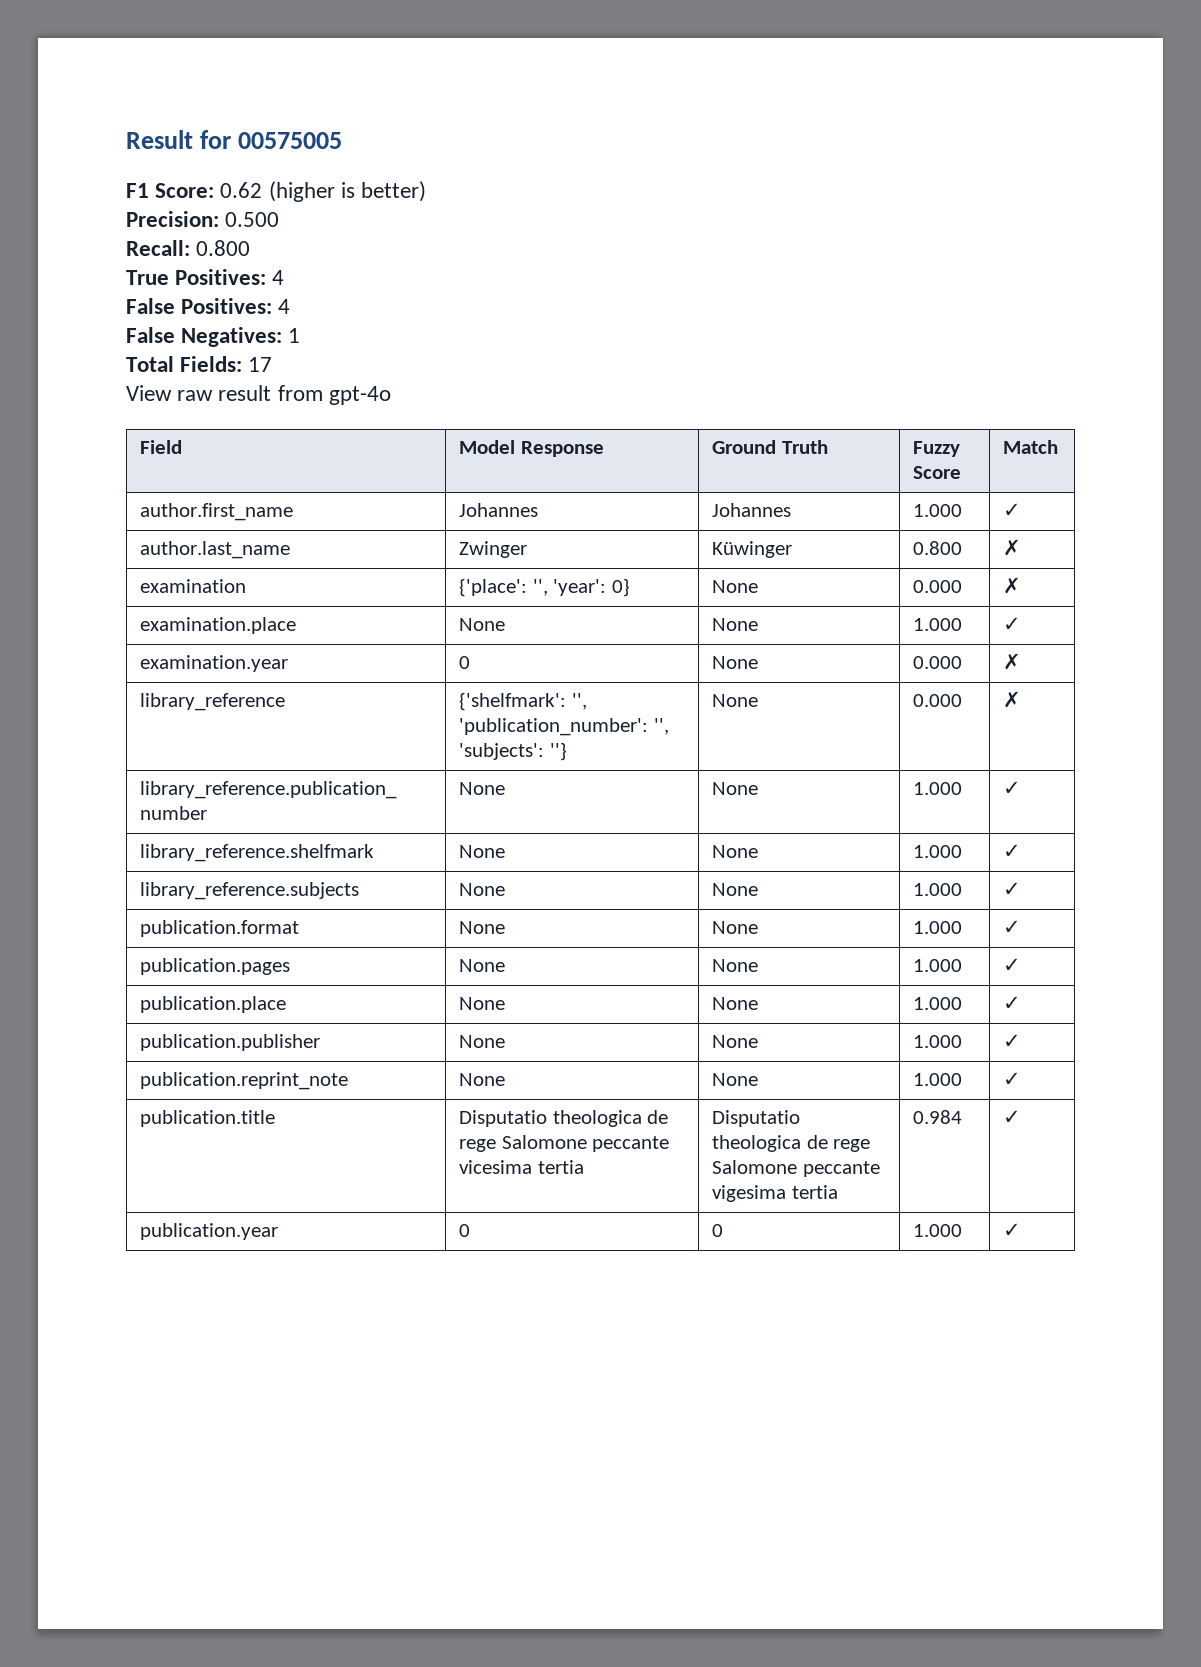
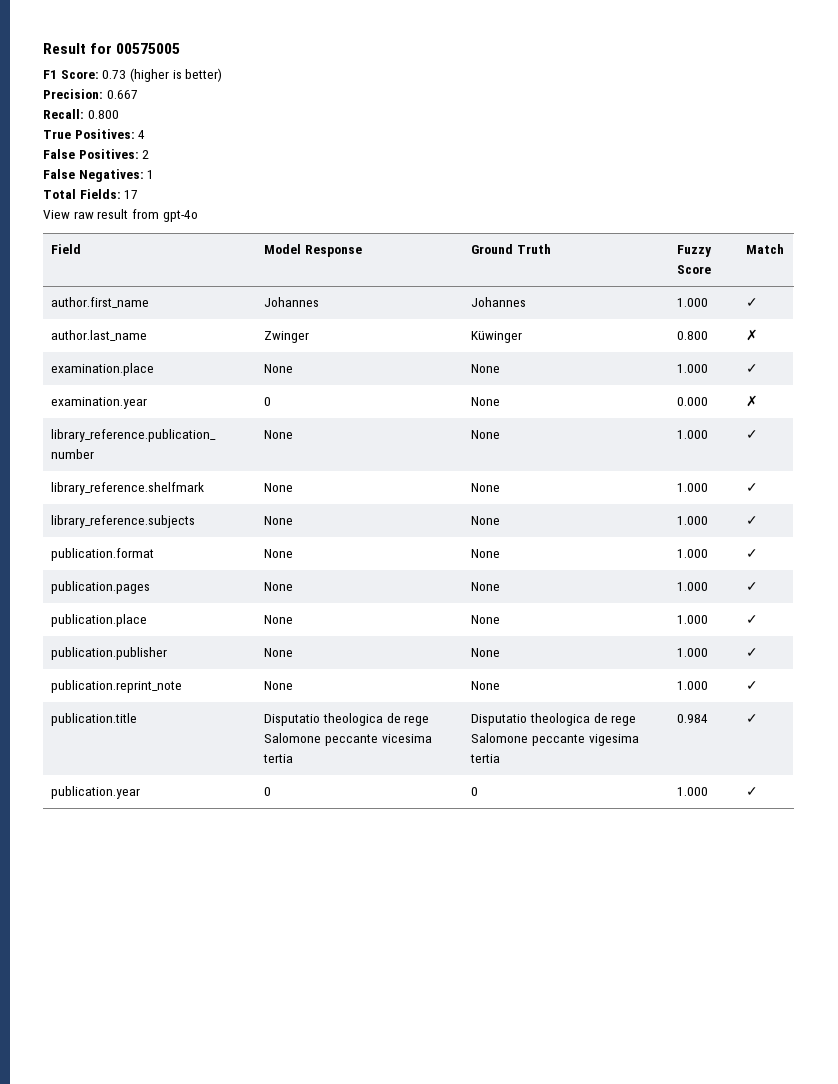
- F1 Score: 0.62 (higher is better)
+ F1 Score: 0.73 (higher is better)
- Precision: 0.500
+ Precision: 0.667
- False Positives: 4
+ False Positives: 2
- examination | {'place': '', 'year': 0} | None | 0.000 | ✗
- library_reference | {'shelfmark': '', 'publication_number': '', 'subjects': ''} | None | 0.000 | ✗

